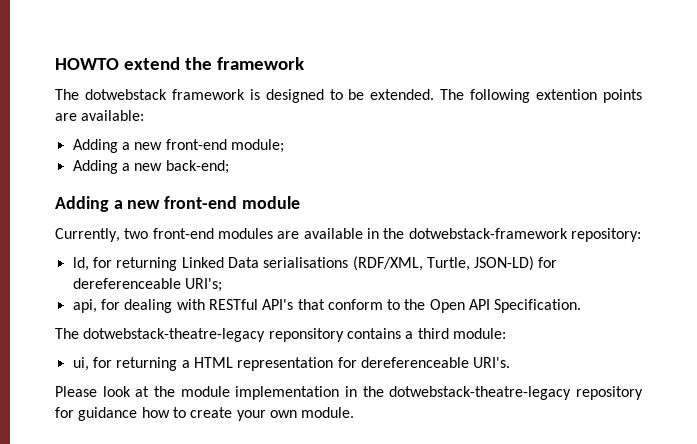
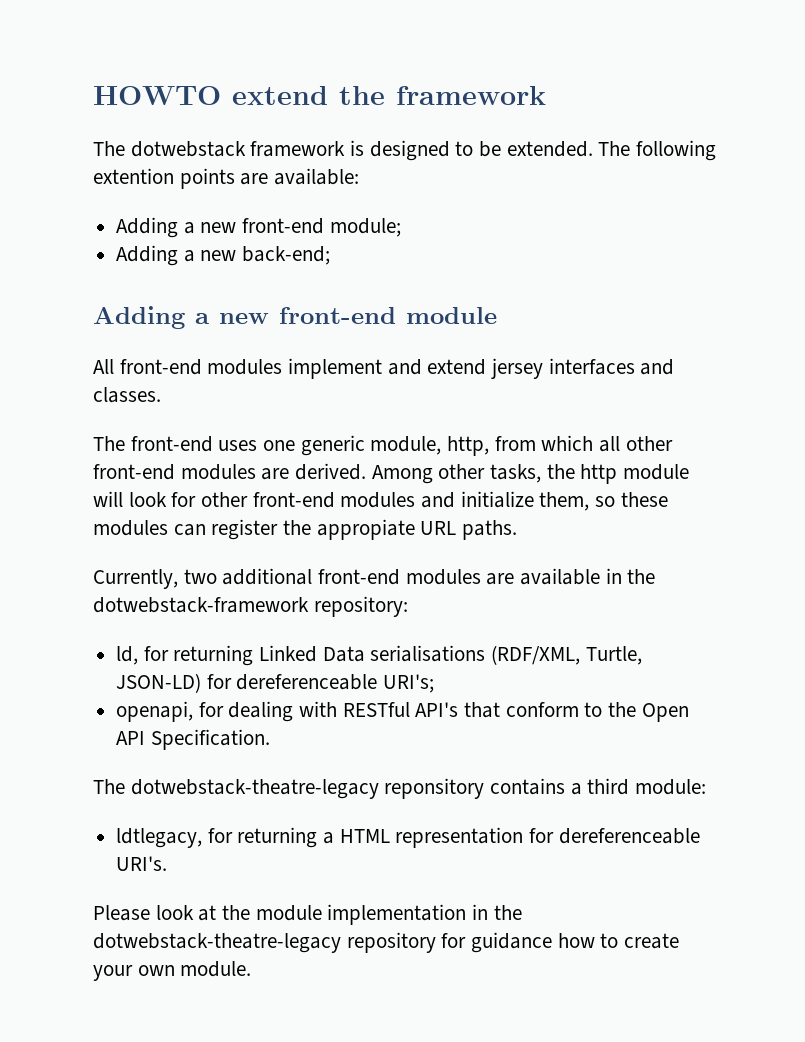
+ All front-end modules implement and extend jersey interfaces and classes.
+ The front-end uses one generic module, http, from which all other front-end modules are derived. Among other tasks, the http module will look for other front-end modules and initialize them, so these modules can register the appropiate URL paths.
- Currently, two front-end modules are available in the dotwebstack-framework repository:
+ Currently, two additional front-end modules are available in the dotwebstack-framework repository:
- api, for dealing with RESTful API's that conform to the Open API Specification.
+ openapi, for dealing with RESTful API's that conform to the Open API Specification.
- ui, for returning a HTML representation for dereferenceable URI's.
+ ldtlegacy, for returning a HTML representation for dereferenceable URI's.

